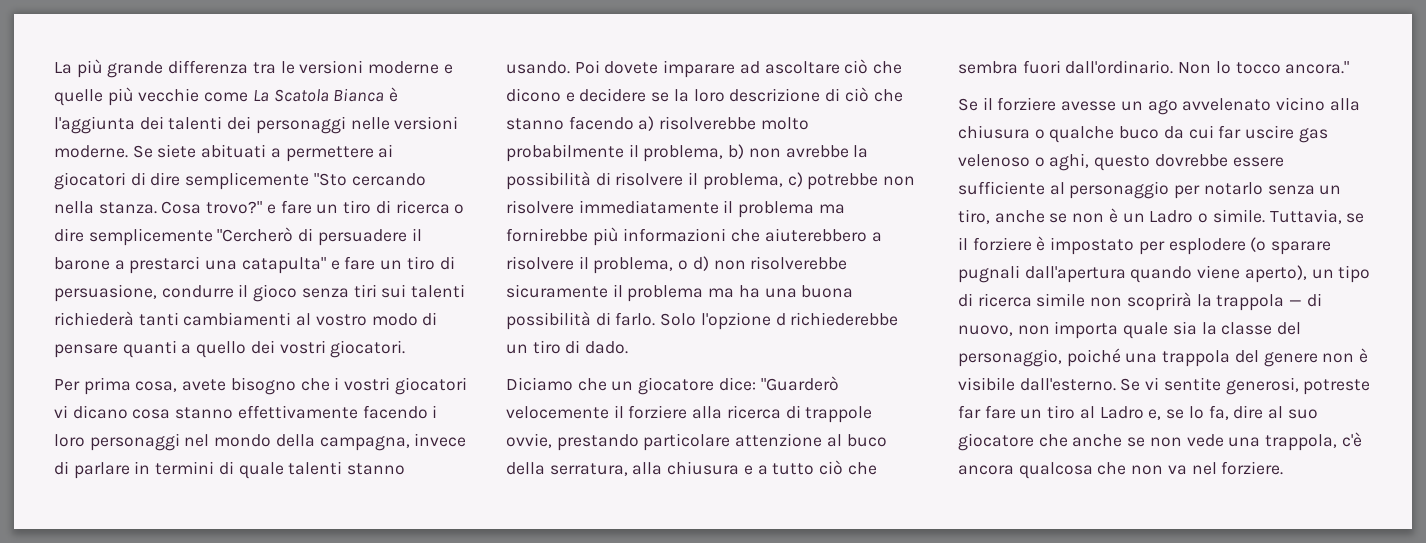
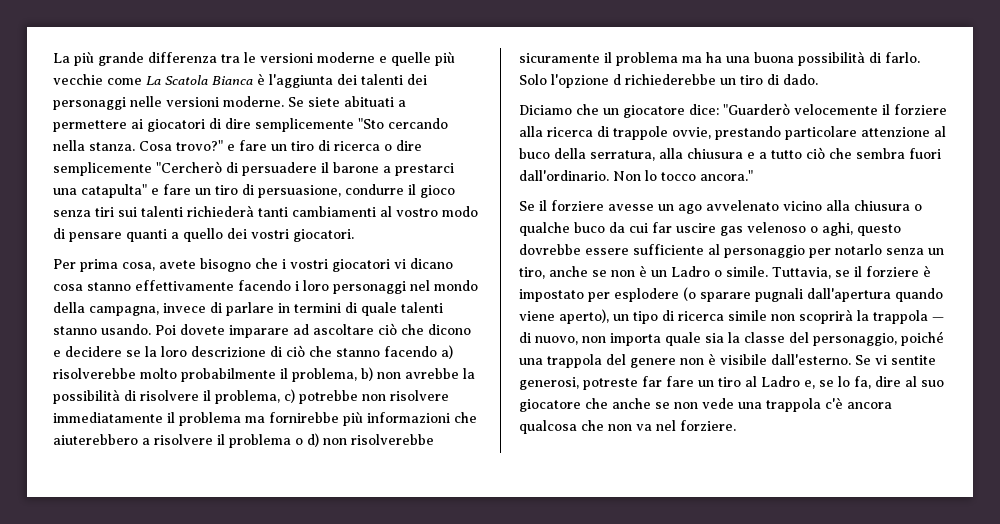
- Poi dovete imparare ad ascoltare ciò che dicono e decidere se la loro descrizione di ciò che stanno facendo a) risolverebbe molto probabilmente il problema, b) non avrebbe la possibilità di risolvere il problema, c) potrebbe non risolvere immediatamente il problema ma fornirebbe più informazioni che aiuterebbero a risolvere il problema, o d) non risolverebbe sicuramente il problema ma ha una buona possibilità di farlo.
+ Poi dovete imparare ad ascoltare ciò che dicono e decidere se la loro descrizione di ciò che stanno facendo a) risolverebbe molto probabilmente il problema, b) non avrebbe la possibilità di risolvere il problema, c) potrebbe non risolvere immediatamente il problema ma fornirebbe più informazioni che aiuterebbero a risolvere il problema o d) non risolverebbe sicuramente il problema ma ha una buona possibilità di farlo.
- Se vi sentite generosi, potreste far fare un tiro al Ladro e, se lo fa, dire al suo giocatore che anche se non vede una trappola, c'è ancora qualcosa che non va nel forziere.
+ Se vi sentite generosi, potreste far fare un tiro al Ladro e, se lo fa, dire al suo giocatore che anche se non vede una trappola c'è ancora qualcosa che non va nel forziere.

